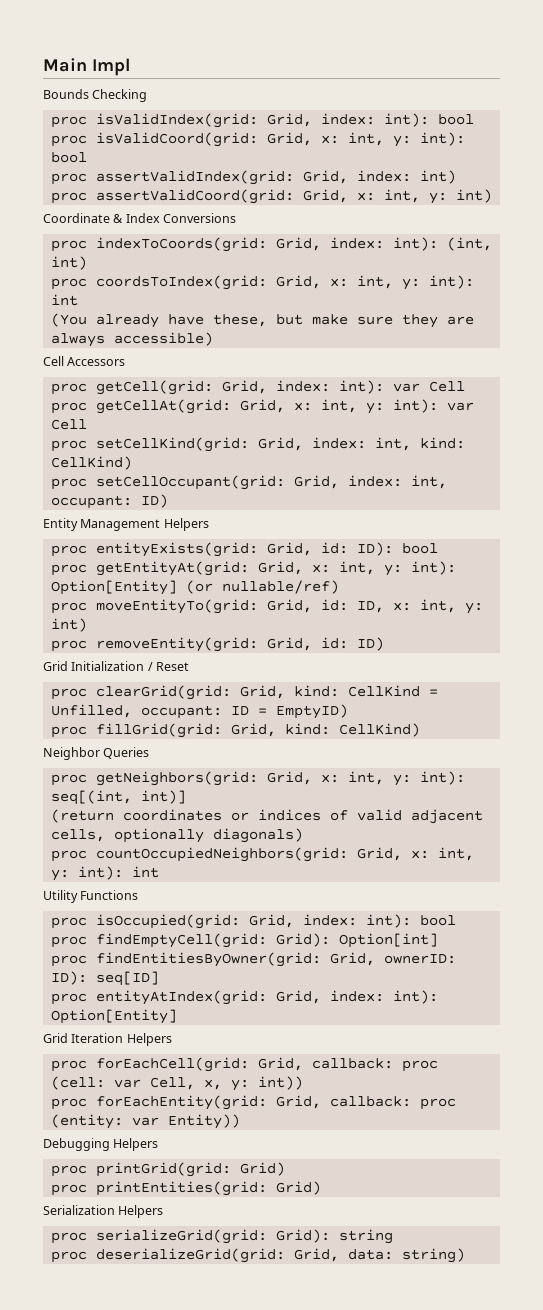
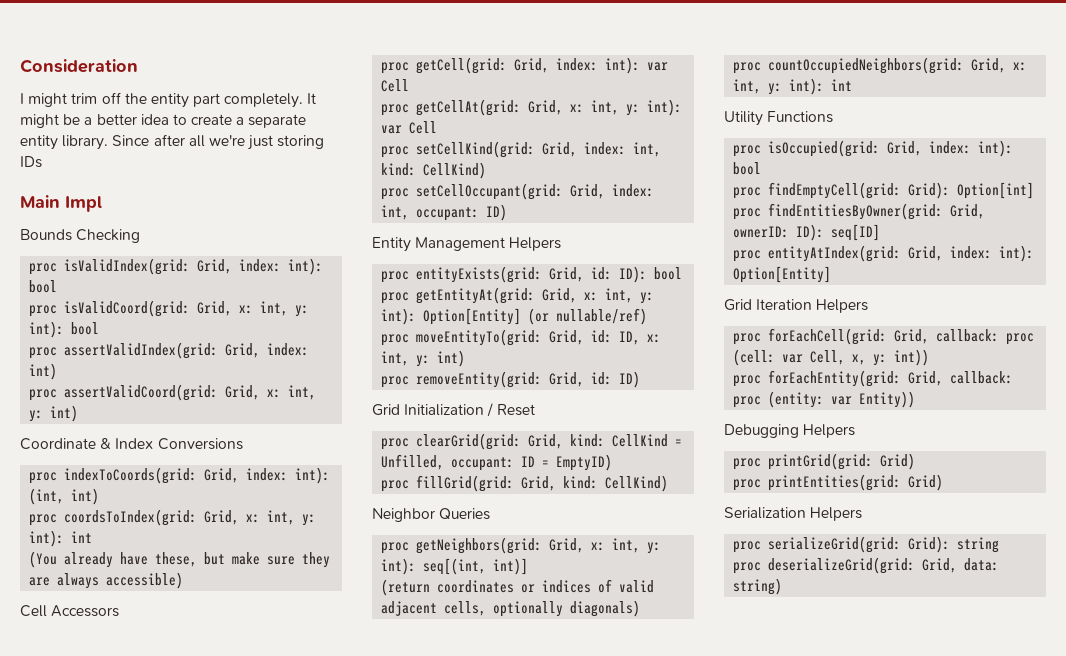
+ Consideration
+ I might trim off the entity part completely. It might be a better idea to create a separate entity library. Since after all we're just storing IDs

